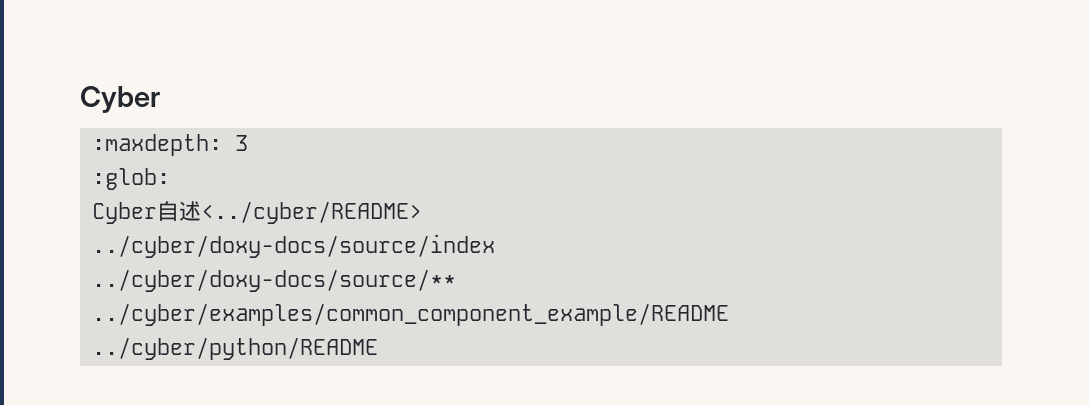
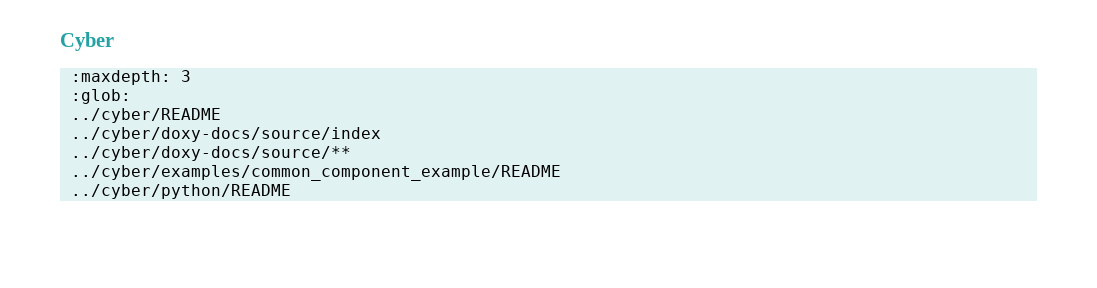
- Cyber自述<../cyber/README>
+ ../cyber/README

